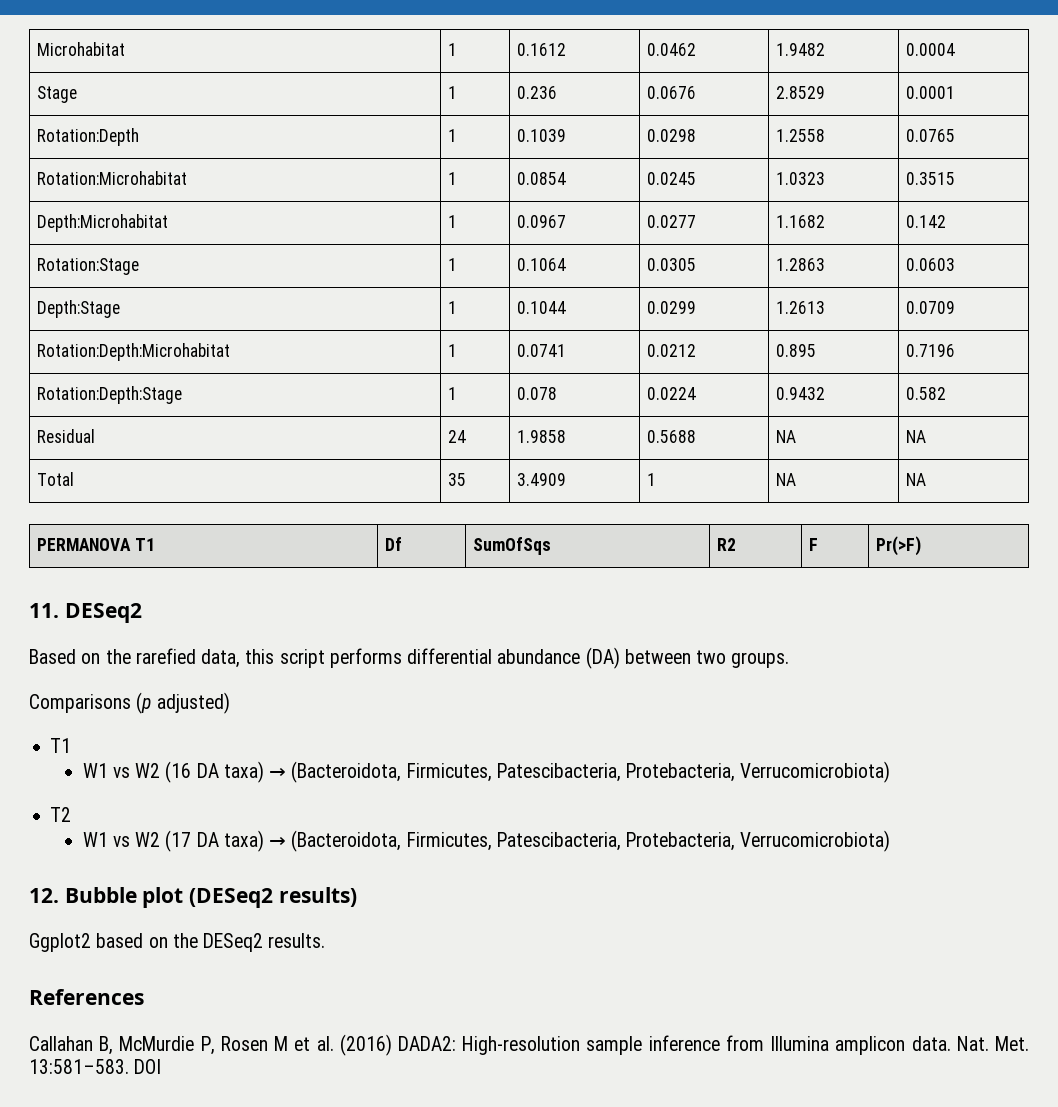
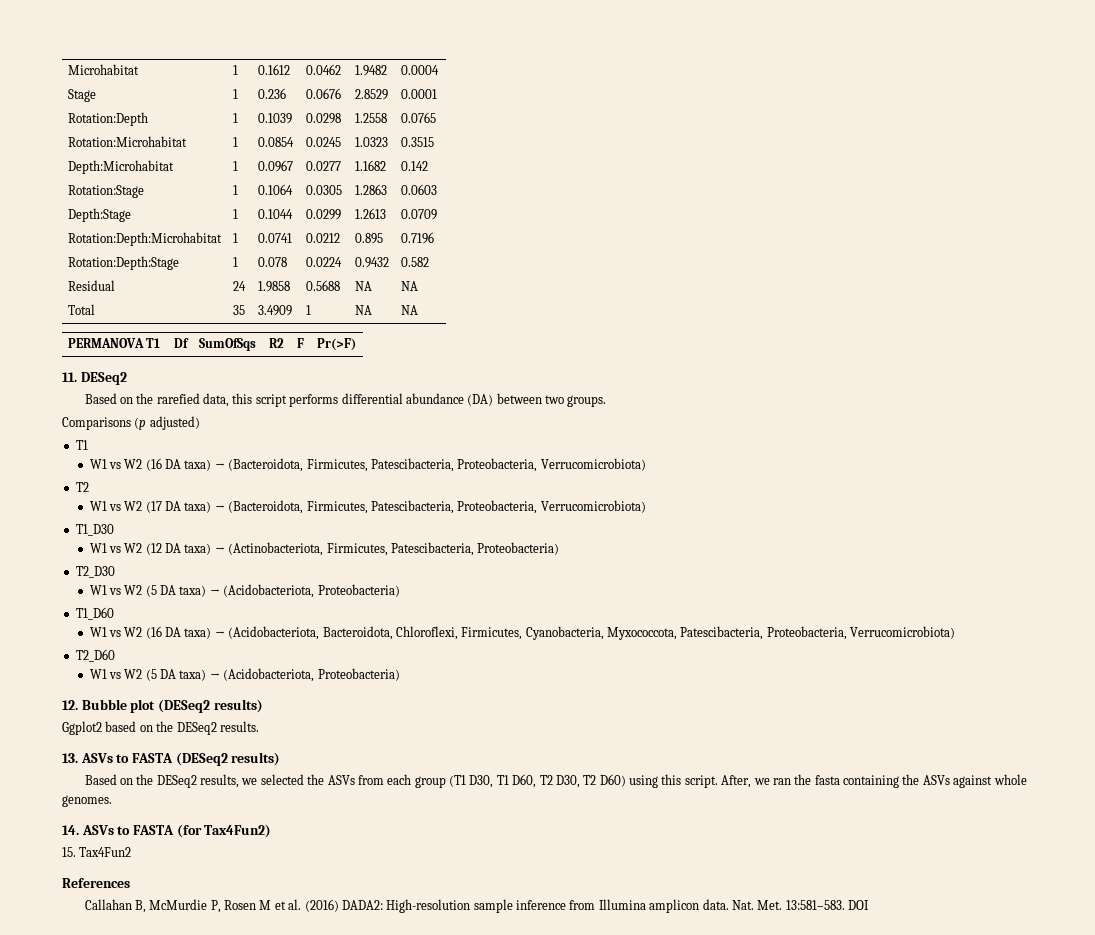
- W1 vs W2 (16 DA taxa) → (Bacteroidota, Firmicutes, Patescibacteria, Protebacteria, Verrucomicrobiota)
+ W1 vs W2 (16 DA taxa) → (Bacteroidota, Firmicutes, Patescibacteria, Proteobacteria, Verrucomicrobiota)
- W1 vs W2 (17 DA taxa) → (Bacteroidota, Firmicutes, Patescibacteria, Protebacteria, Verrucomicrobiota)
+ W1 vs W2 (17 DA taxa) → (Bacteroidota, Firmicutes, Patescibacteria, Proteobacteria, Verrucomicrobiota)
+ T1_D30
+ W1 vs W2 (12 DA taxa) → (Actinobacteriota, Firmicutes, Patescibacteria, Proteobacteria)
+ T2_D30
+ W1 vs W2 (5 DA taxa) → (Acidobacteriota, Proteobacteria)
+ T1_D60
+ W1 vs W2 (16 DA taxa) → (Acidobacteriota, Bacteroidota, Chloroflexi, Firmicutes, Cyanobacteria, Myxococcota, Patescibacteria, Proteobacteria, Verrucomicrobiota)
+ T2_D60
+ W1 vs W2 (5 DA taxa) → (Acidobacteriota, Proteobacteria)
+ 13. ASVs to FASTA (DESeq2 results)
+ Based on the DESeq2 results, we selected the ASVs from each group (T1 D30, T1 D60, T2 D30, T2 D60) using this script. After, we ran the fasta containing the ASVs against whole genomes.
+ 14. ASVs to FASTA (for Tax4Fun2)
+ 15. Tax4Fun2

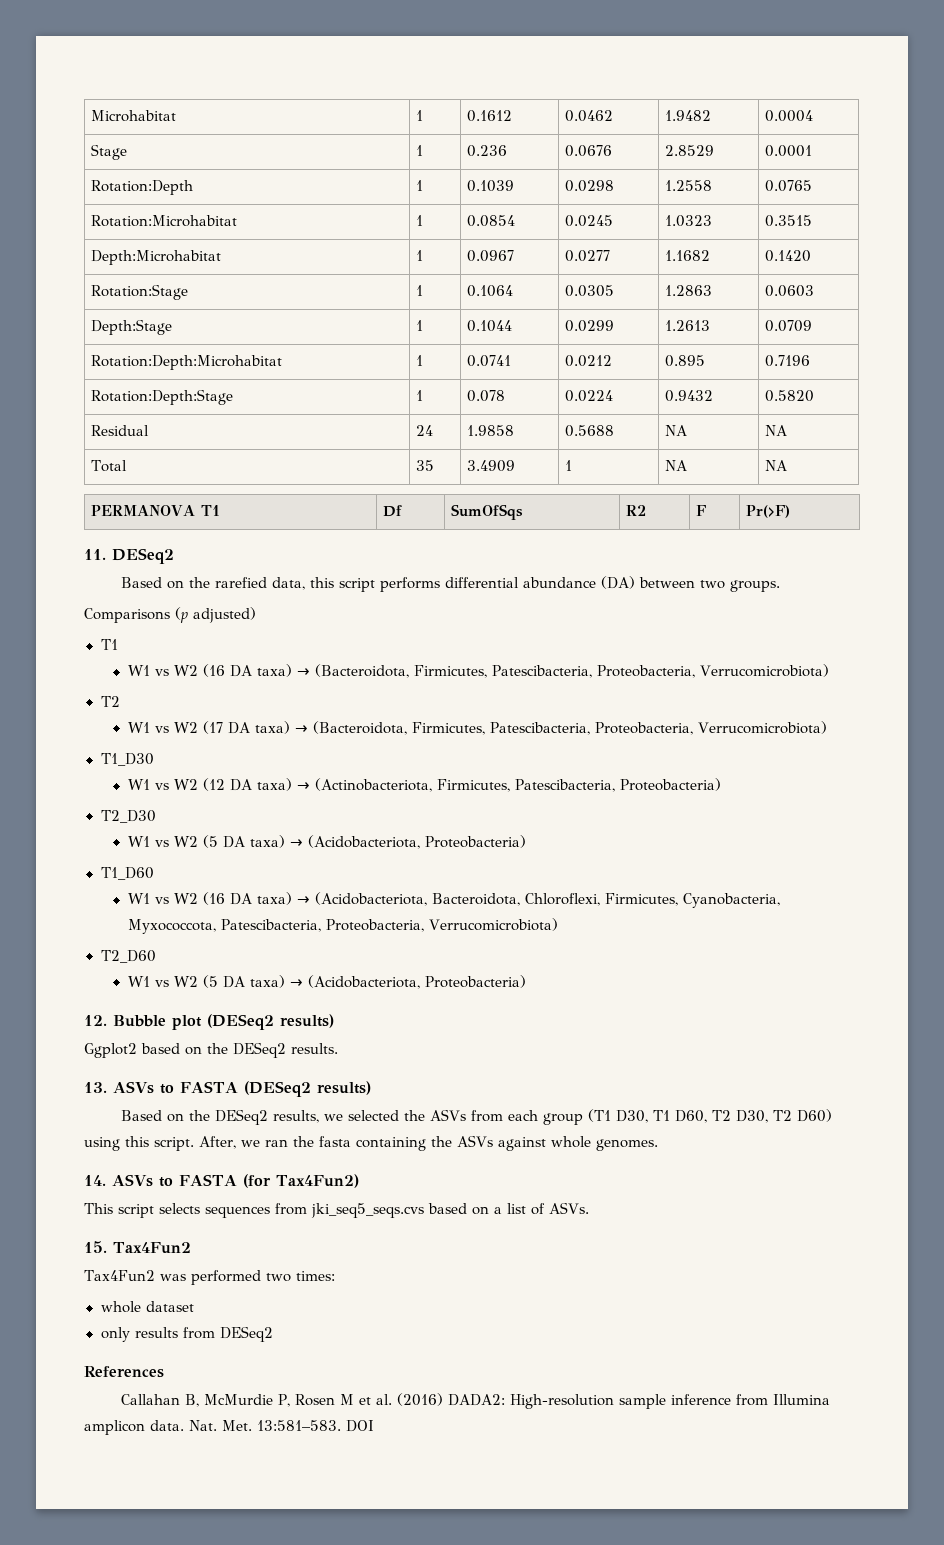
- Depth:Microhabitat | 1 | 0.0967 | 0.0277 | 1.1682 | 0.142
+ Depth:Microhabitat | 1 | 0.0967 | 0.0277 | 1.1682 | 0.1420
- Rotation:Depth:Stage | 1 | 0.078 | 0.0224 | 0.9432 | 0.582
+ Rotation:Depth:Stage | 1 | 0.078 | 0.0224 | 0.9432 | 0.5820
+ This script selects sequences from jki_seq5_seqs.cvs based on a list of ASVs.
  15. Tax4Fun2
+ Tax4Fun2 was performed two times:
+ whole dataset
+ only results from DESeq2

